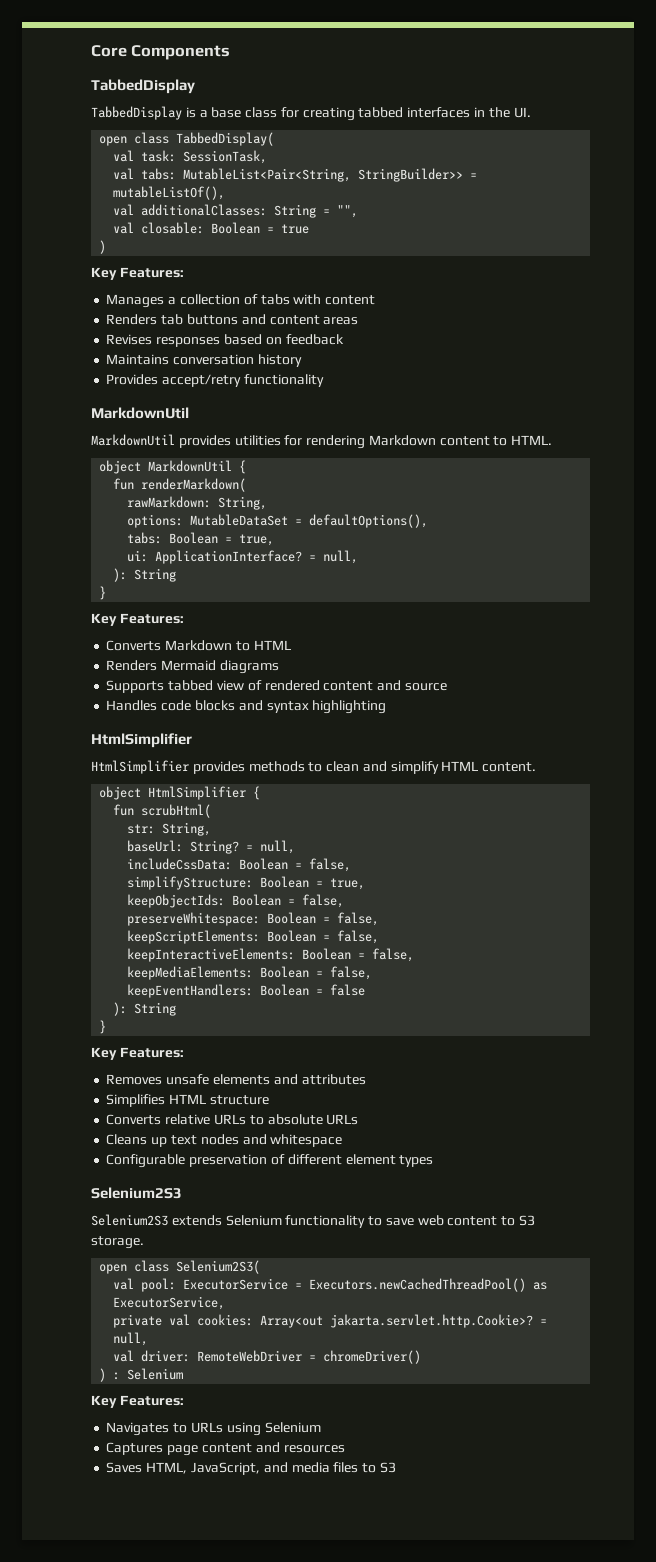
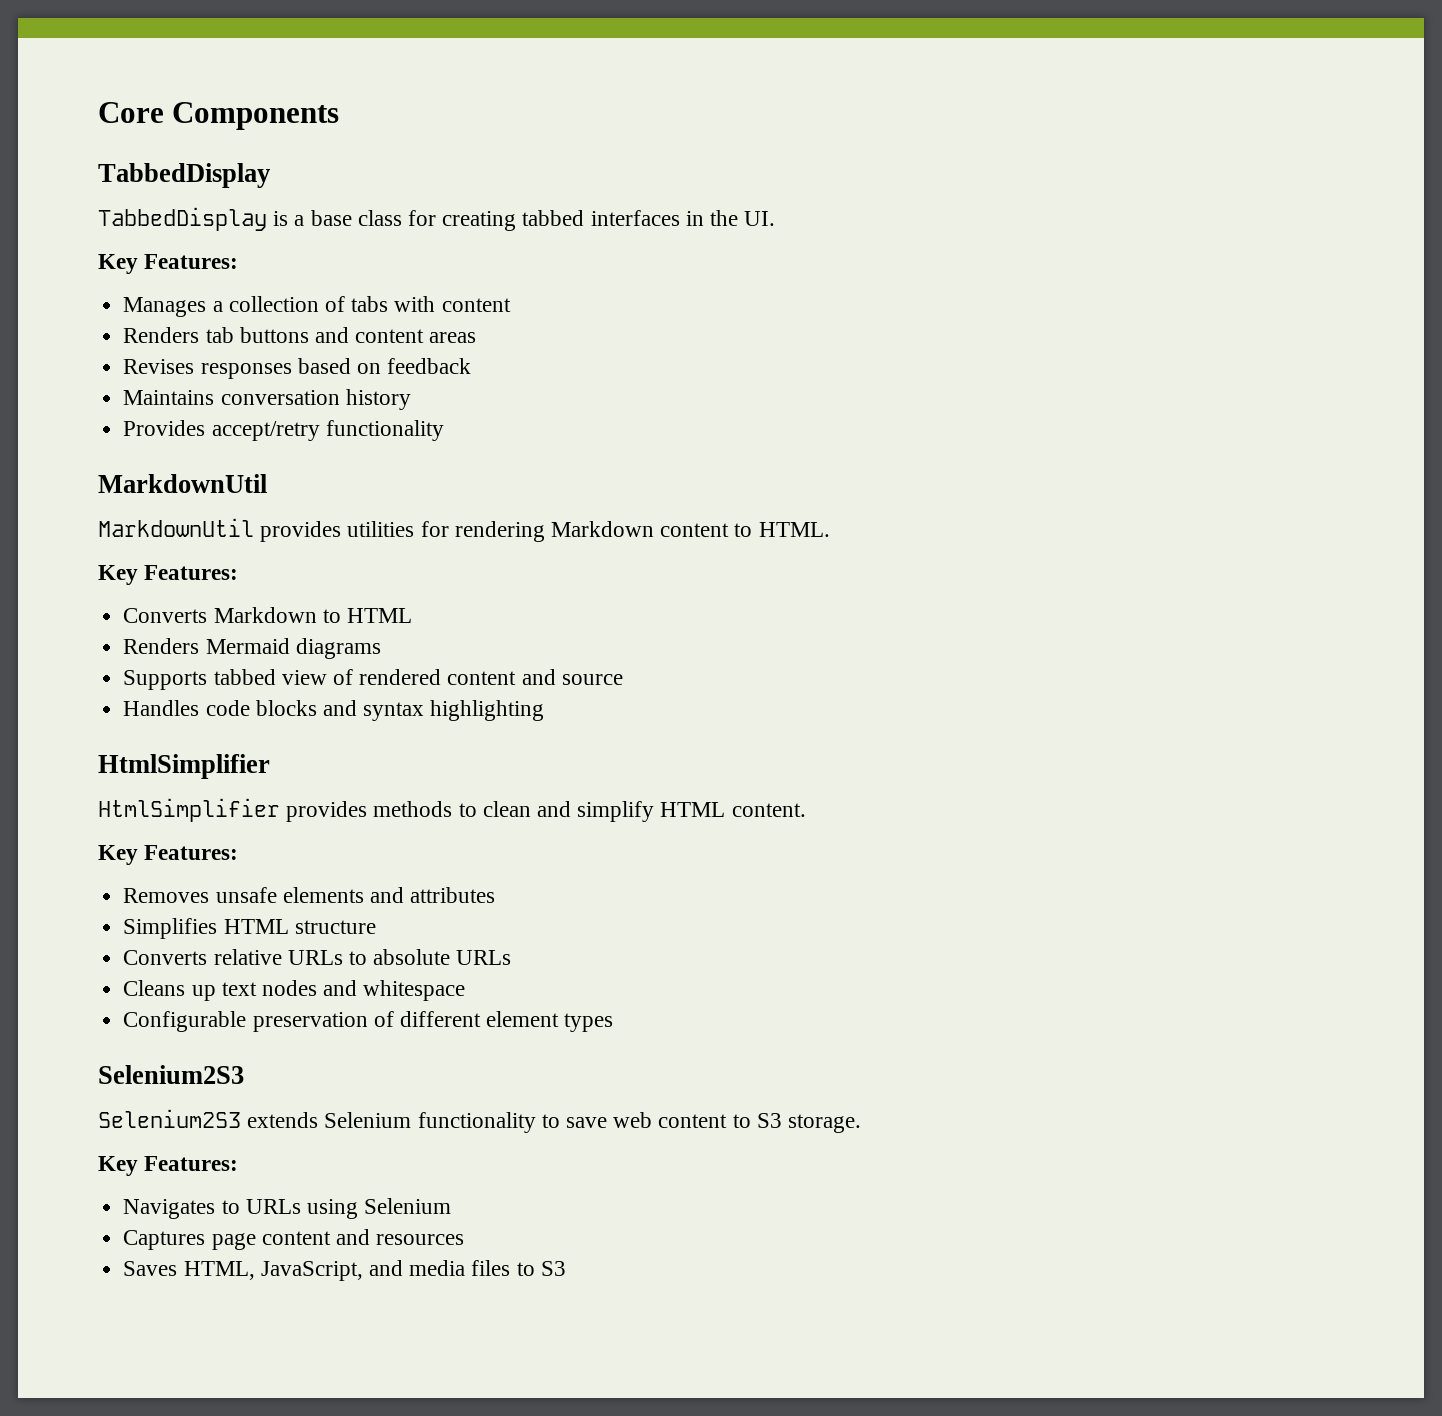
- open class TabbedDisplay(
- val task: SessionTask,
- val tabs: MutableList<Pair<String, StringBuilder>> = mutableListOf(),
- val additionalClasses: String = "",
- val closable: Boolean = true
- )
- object MarkdownUtil {
- fun renderMarkdown(
- rawMarkdown: String,
- options: MutableDataSet = defaultOptions(),
- tabs: Boolean = true,
- ui: ApplicationInterface? = null,
- ): String
- }
- object HtmlSimplifier {
- fun scrubHtml(
- str: String,
- baseUrl: String? = null,
- includeCssData: Boolean = false,
- simplifyStructure: Boolean = true,
- keepObjectIds: Boolean = false,
- preserveWhitespace: Boolean = false,
- keepScriptElements: Boolean = false,
- keepInteractiveElements: Boolean = false,
- keepMediaElements: Boolean = false,
- keepEventHandlers: Boolean = false
- ): String
- }
- open class Selenium2S3(
- val pool: ExecutorService = Executors.newCachedThreadPool() as ExecutorService,
- private val cookies: Array<out jakarta.servlet.http.Cookie>? = null,
- val driver: RemoteWebDriver = chromeDriver()
- ) : Selenium

